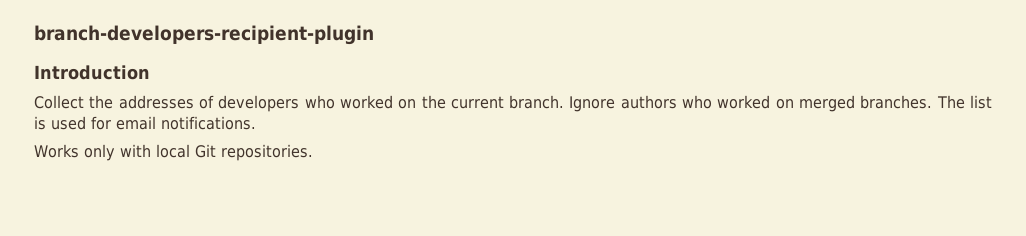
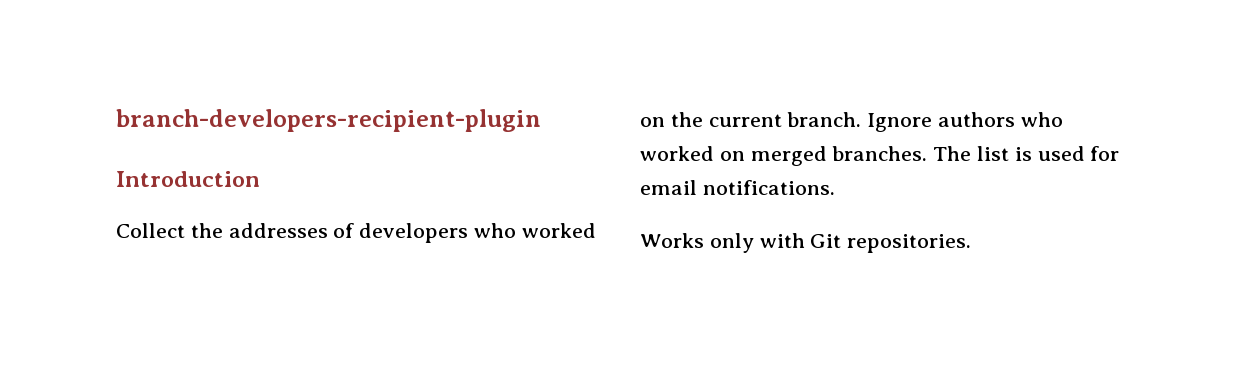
- Works only with local Git repositories.
+ Works only with Git repositories.

